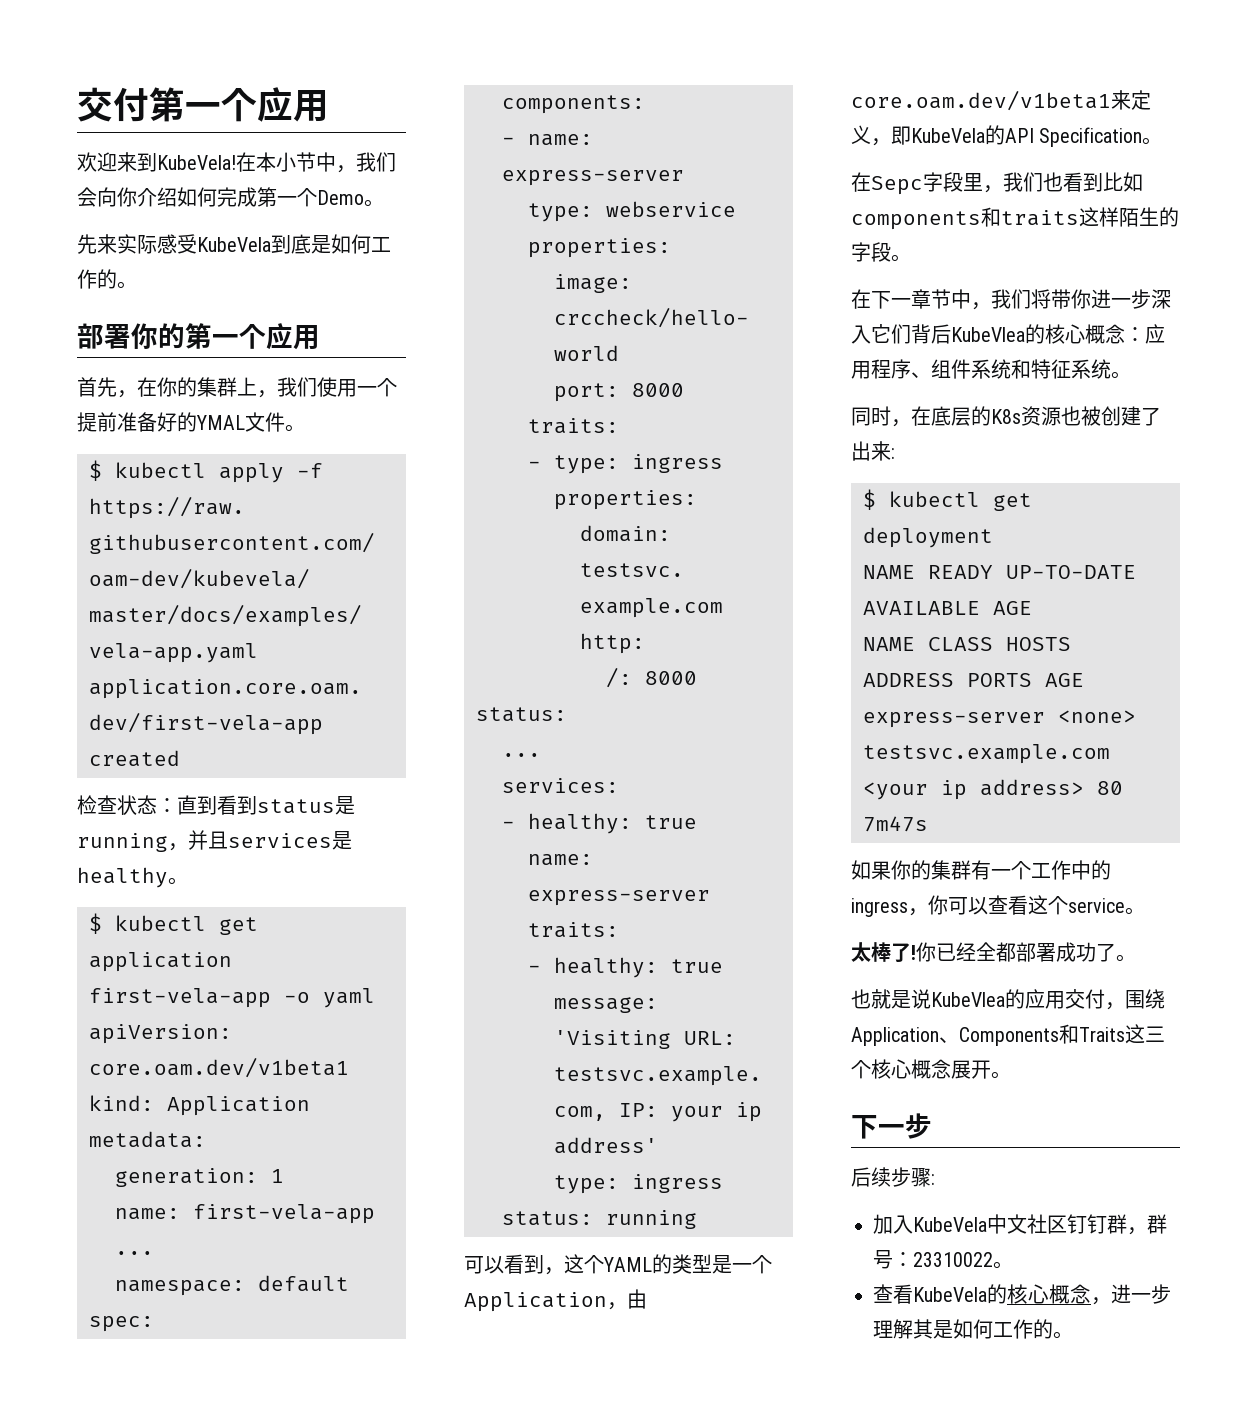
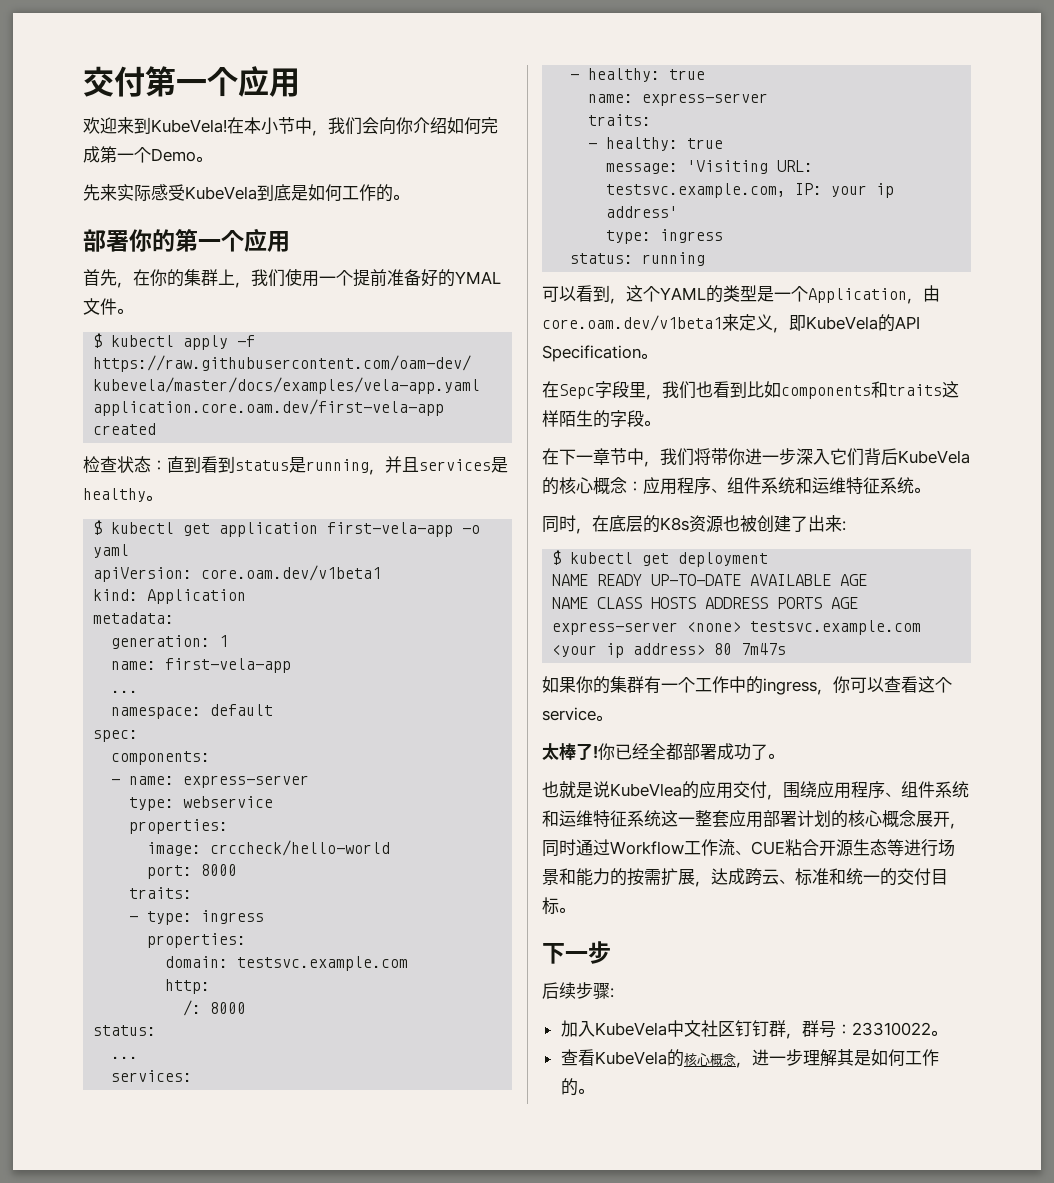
- 在下一章节中，我们将带你进一步深入它们背后KubeVlea的核心概念：应用程序、组件系统和特征系统。
+ 在下一章节中，我们将带你进一步深入它们背后KubeVela的核心概念：应用程序、组件系统和运维特征系统。
- 也就是说KubeVlea的应用交付，围绕Application、Components和Traits这三个核心概念展开。
+ 也就是说KubeVlea的应用交付，围绕应用程序、组件系统和运维特征系统这一整套应用部署计划的核心概念展开，同时通过Workflow工作流、CUE粘合开源生态等进行场景和能力的按需扩展，达成跨云、标准和统一的交付目标。

